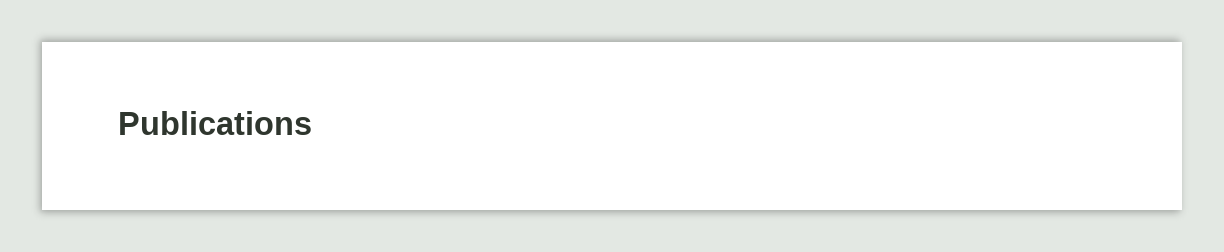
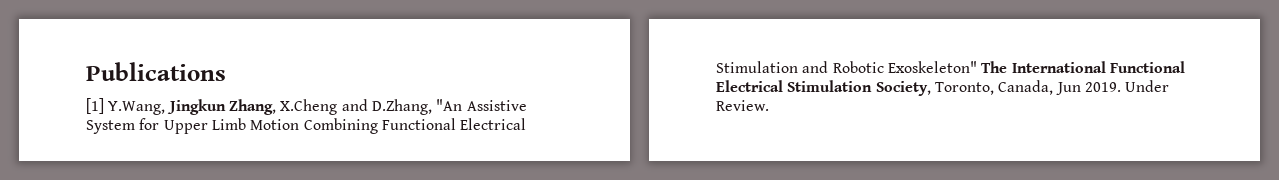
+ [1] Y.Wang, Jingkun Zhang, X.Cheng and D.Zhang, "An Assistive System for Upper Limb Motion Combining Functional Electrical Stimulation and Robotic Exoskeleton" The International Functional Electrical Stimulation Society, Toronto, Canada, Jun 2019. Under Review.

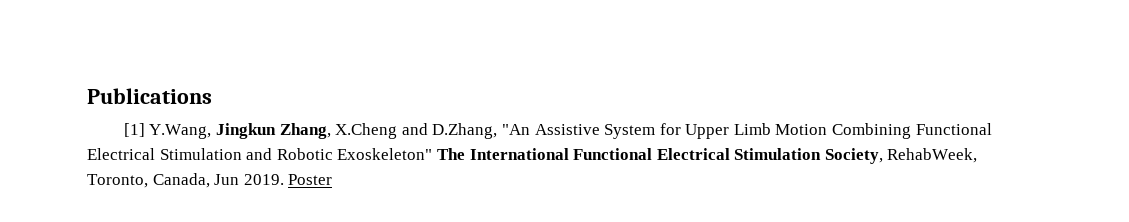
- [1] Y.Wang, Jingkun Zhang, X.Cheng and D.Zhang, "An Assistive System for Upper Limb Motion Combining Functional Electrical Stimulation and Robotic Exoskeleton" The International Functional Electrical Stimulation Society, Toronto, Canada, Jun 2019.
+ [1] Y.Wang, Jingkun Zhang, X.Cheng and D.Zhang, "An Assistive System for Upper Limb Motion Combining Functional Electrical Stimulation and Robotic Exoskeleton" The International Functional Electrical Stimulation Society, RehabWeek, Toronto, Canada, Jun 2019.
- Under Review.
+ Poster

